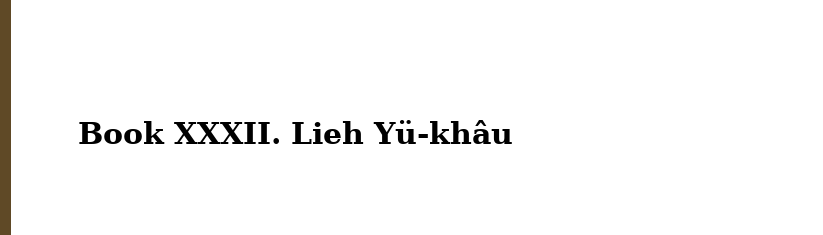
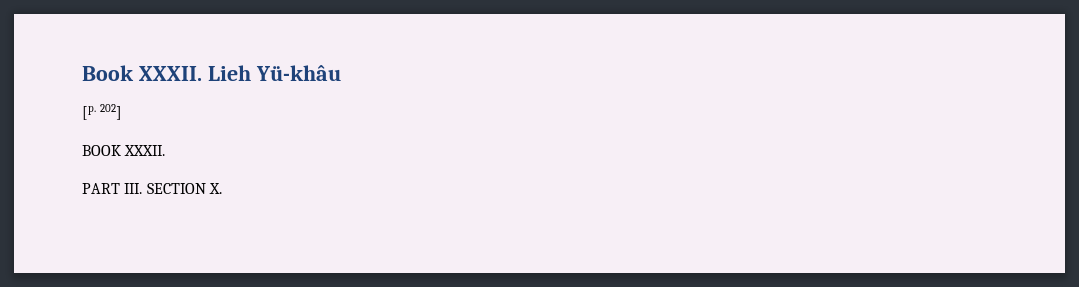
+ [p. 202]
+ BOOK XXXII.
+ PART III. SECTION X.

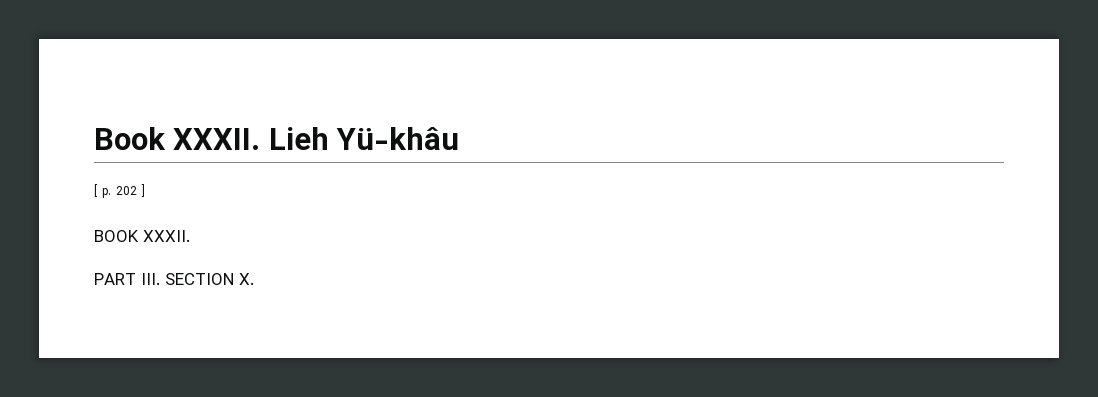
- [p. 202]
+ [ p. 202 ]

